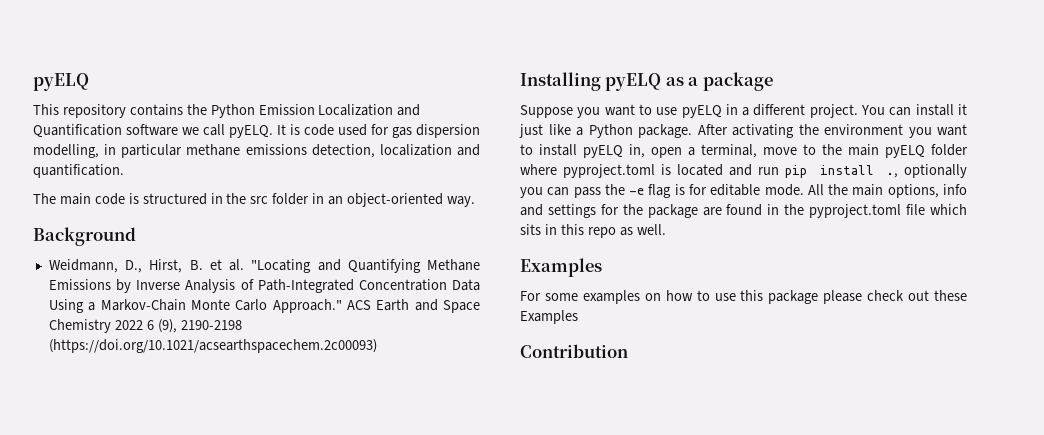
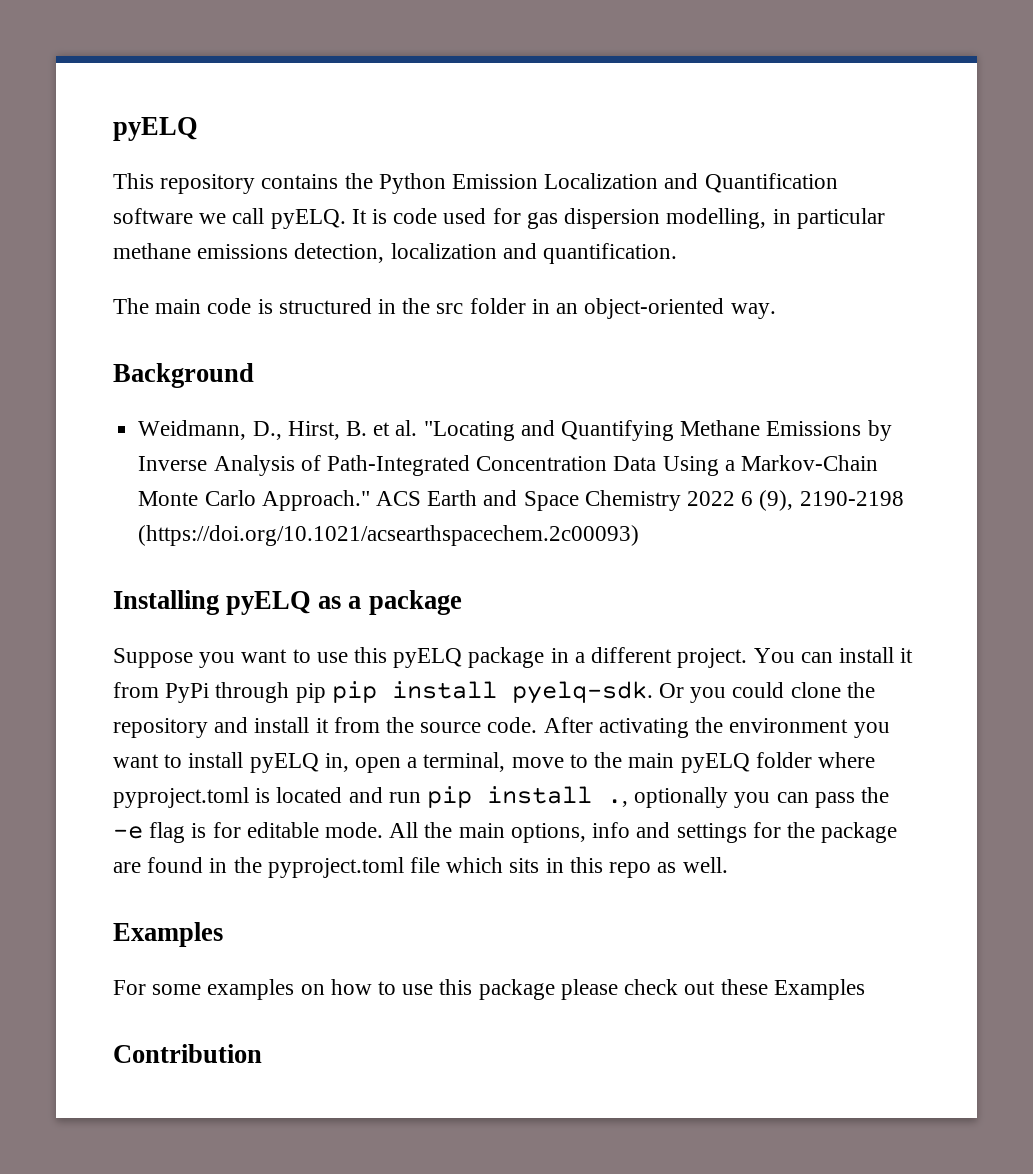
- Suppose you want to use pyELQ in a different project.
+ Suppose you want to use this pyELQ package in a different project.
- You can install it just like a Python package.
+ You can install it from PyPi through pip pip install pyelq-sdk. Or you could clone the repository and install it from the source code.

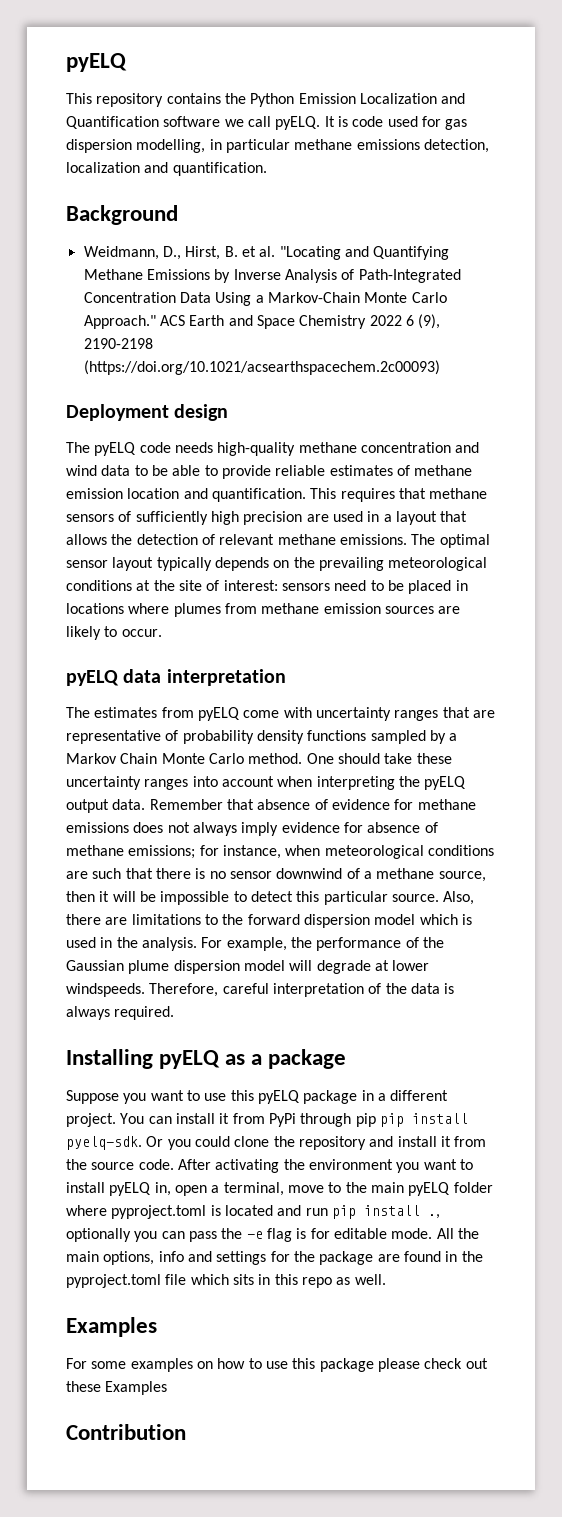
- The main code is structured in the src folder in an object-oriented way.
+ Deployment design
+ The pyELQ code needs high-quality methane concentration and wind data to be able to provide reliable estimates of methane emission location and quantification. This requires that methane sensors of sufficiently high precision are used in a layout that allows the detection of relevant methane emissions. The optimal sensor layout typically depends on the prevailing meteorological conditions at the site of interest: sensors need to be placed in locations where plumes from methane emission sources are likely to occur.
+ pyELQ data interpretation
+ The estimates from pyELQ come with uncertainty ranges that are representative of probability density functions sampled by a Markov Chain Monte Carlo method. One should take these uncertainty ranges into account when interpreting the pyELQ output data. Remember that absence of evidence for methane emissions does not always imply evidence for absence of methane emissions; for instance, when meteorological conditions are such that there is no sensor downwind of a methane source, then it will be impossible to detect this particular source. Also, there are limitations to the forward dispersion model which is used in the analysis. For example, the performance of the Gaussian plume dispersion model will degrade at lower windspeeds. Therefore, careful interpretation of the data is always required.

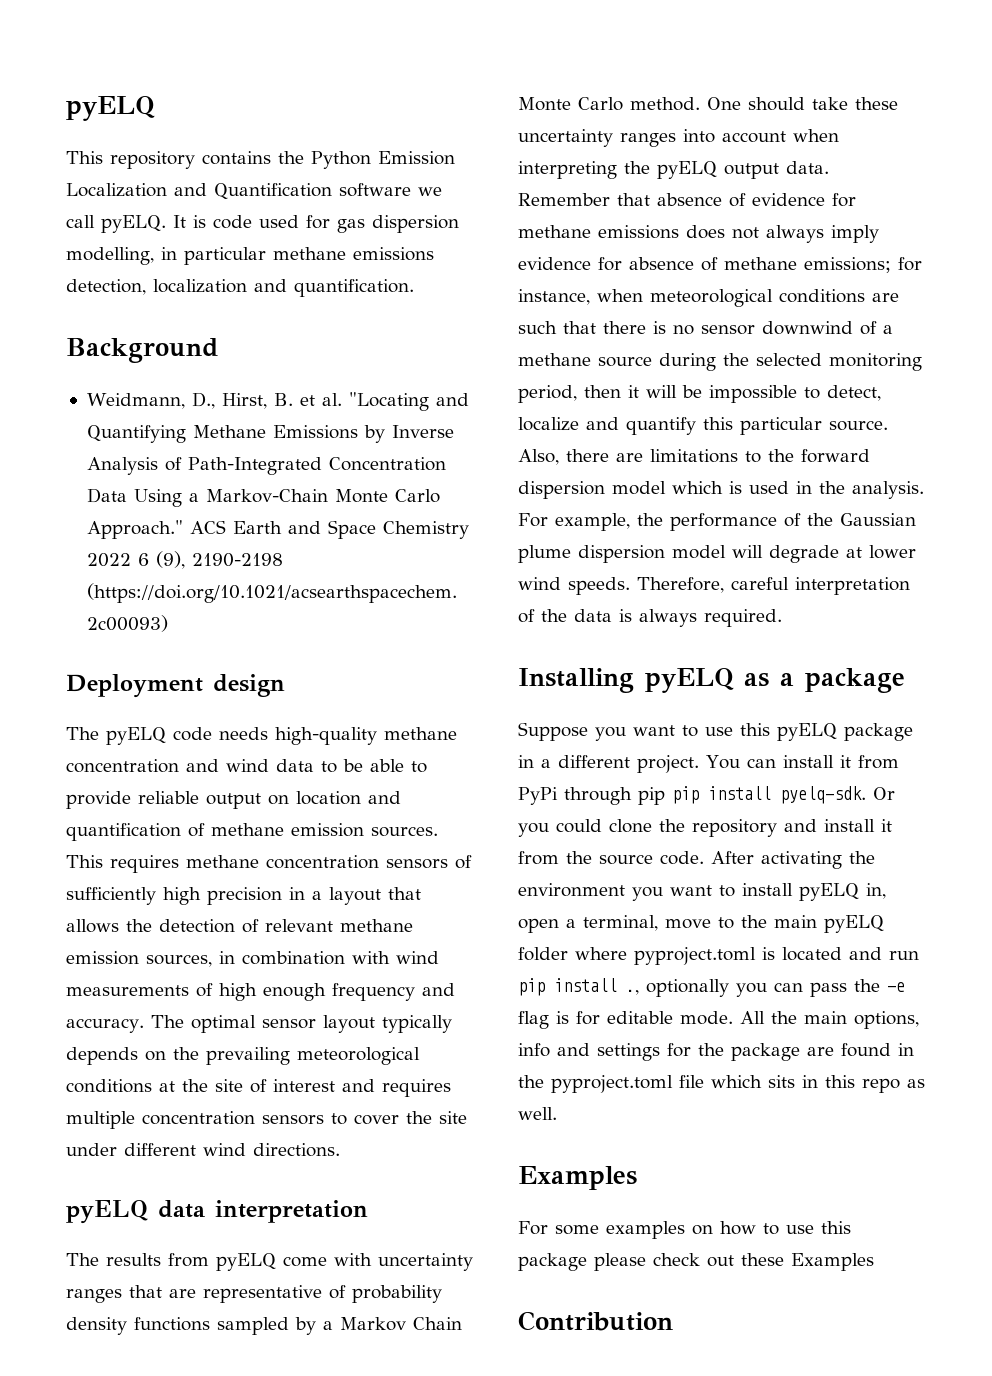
- The pyELQ code needs high-quality methane concentration and wind data to be able to provide reliable estimates of methane emission location and quantification. This requires that methane sensors of sufficiently high precision are used in a layout that allows the detection of relevant methane emissions.
+ The pyELQ code needs high-quality methane concentration and wind data to be able to provide reliable output on location and quantification of methane emission sources. This requires methane concentration sensors of sufficiently high precision in a layout that allows the detection of relevant methane emission sources, in combination with wind measurements of high enough frequency and accuracy.
- The optimal sensor layout typically depends on the prevailing meteorological conditions at the site of interest: sensors need to be placed in locations where plumes from methane emission sources are likely to occur.
+ The optimal sensor layout typically depends on the prevailing meteorological conditions at the site of interest and requires multiple concentration sensors to cover the site under different wind directions.
- The estimates from pyELQ come with uncertainty ranges that are representative of probability density functions sampled by a Markov Chain Monte Carlo method.
+ The results from pyELQ come with uncertainty ranges that are representative of probability density functions sampled by a Markov Chain Monte Carlo method.
- Remember that absence of evidence for methane emissions does not always imply evidence for absence of methane emissions; for instance, when meteorological conditions are such that there is no sensor downwind of a methane source, then it will be impossible to detect this particular source.
+ Remember that absence of evidence for methane emissions does not always imply evidence for absence of methane emissions; for instance, when meteorological conditions are such that there is no sensor downwind of a methane source during the selected monitoring period, then it will be impossible to detect, localize and quantify this particular source.
- For example, the performance of the Gaussian plume dispersion model will degrade at lower windspeeds.
+ For example, the performance of the Gaussian plume dispersion model will degrade at lower wind speeds.

